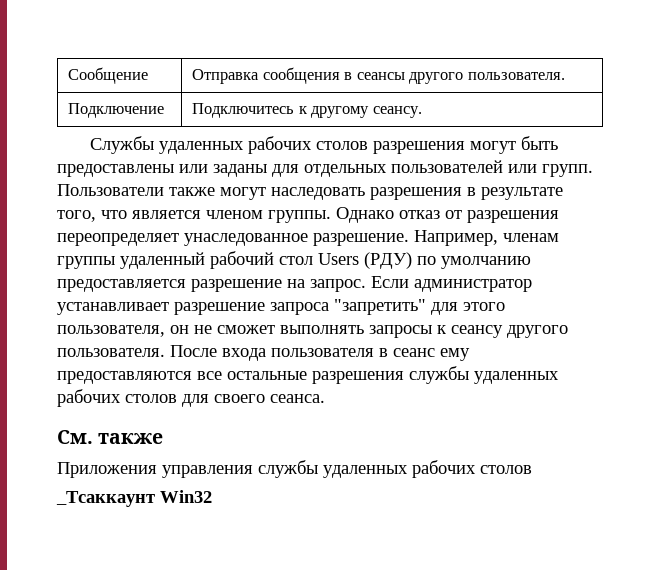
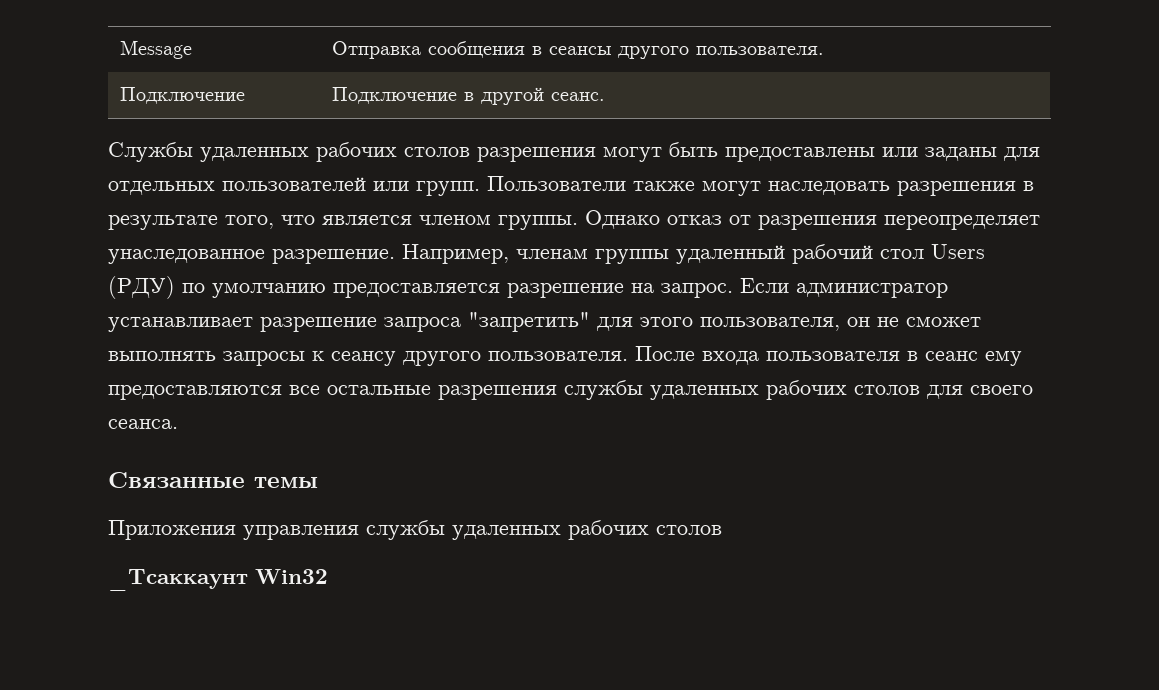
- Сообщение | Отправка сообщения в сеансы другого пользователя.
+ Message | Отправка сообщения в сеансы другого пользователя.
- Подключение | Подключитесь к другому сеансу.
+ Подключение | Подключение в другой сеанс.
- См. также
+ Связанные темы

